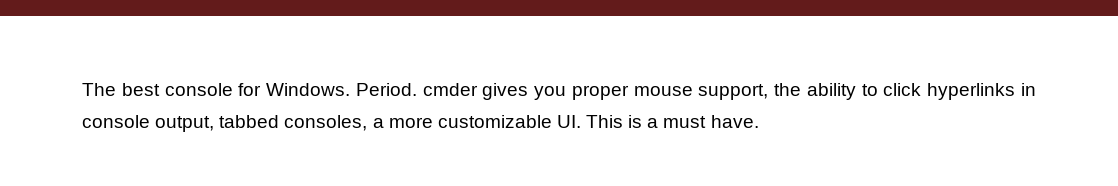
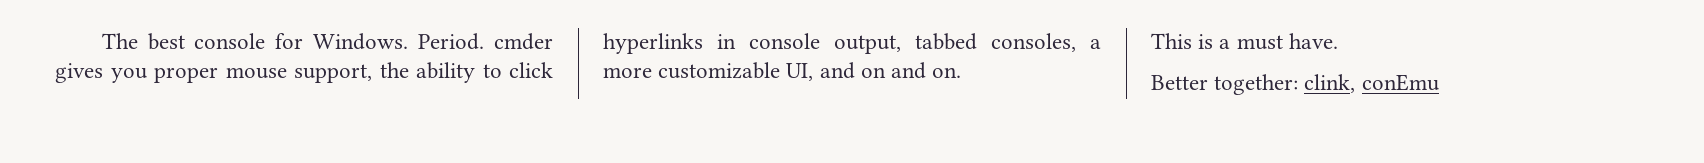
- Period. cmder gives you proper mouse support, the ability to click hyperlinks in console output, tabbed consoles, a more customizable UI. This is a must have.
+ Period. cmder gives you proper mouse support, the ability to click hyperlinks in console output, tabbed consoles, a more customizable UI, and on and on.
+ This is a must have.
+ Better together: clink, conEmu

